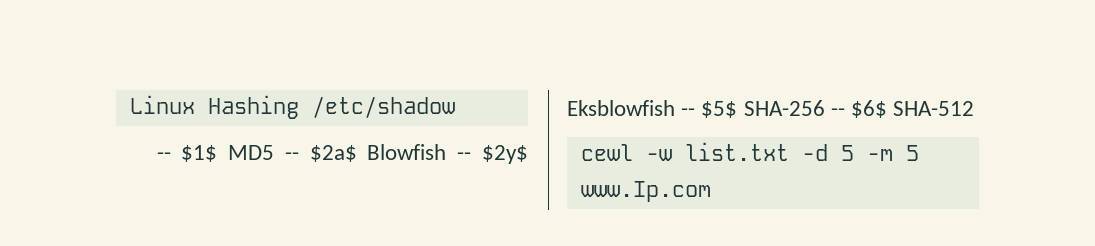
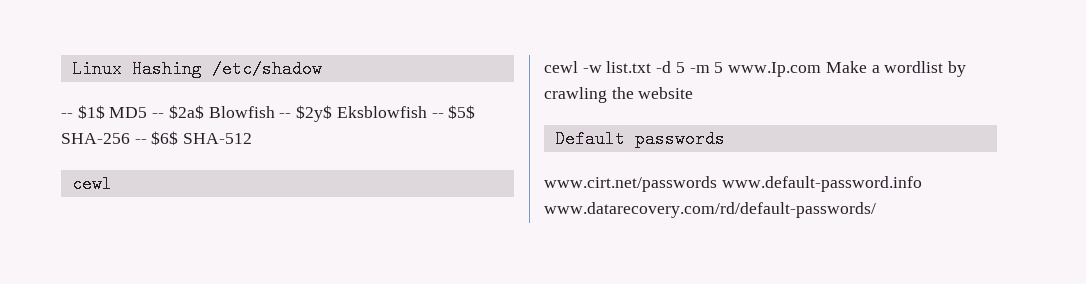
  -- $1$ MD5 -- $2a$ Blowfish -- $2y$ Eksblowfish -- $5$ SHA-256 -- $6$ SHA-512
- cewl -w list.txt -d 5 -m 5 www.Ip.com
+ cewl
+ cewl -w list.txt -d 5 -m 5 www.Ip.com Make a wordlist by crawling the website
+ Default passwords
+ www.cirt.net/passwords www.default-password.info www.datarecovery.com/rd/default-passwords/

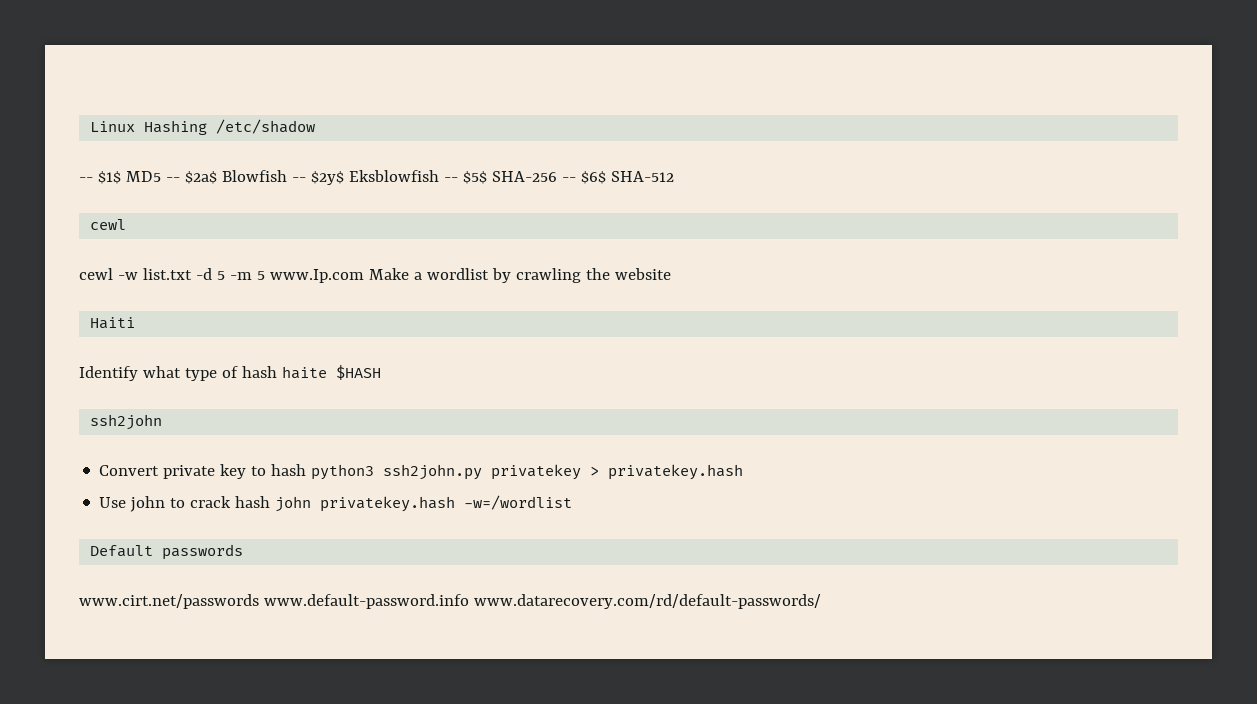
+ Haiti
+ Identify what type of hash haite $HASH
+ ssh2john
+ Convert private key to hash python3 ssh2john.py privatekey > privatekey.hash
+ Use john to crack hash john privatekey.hash -w=/wordlist

